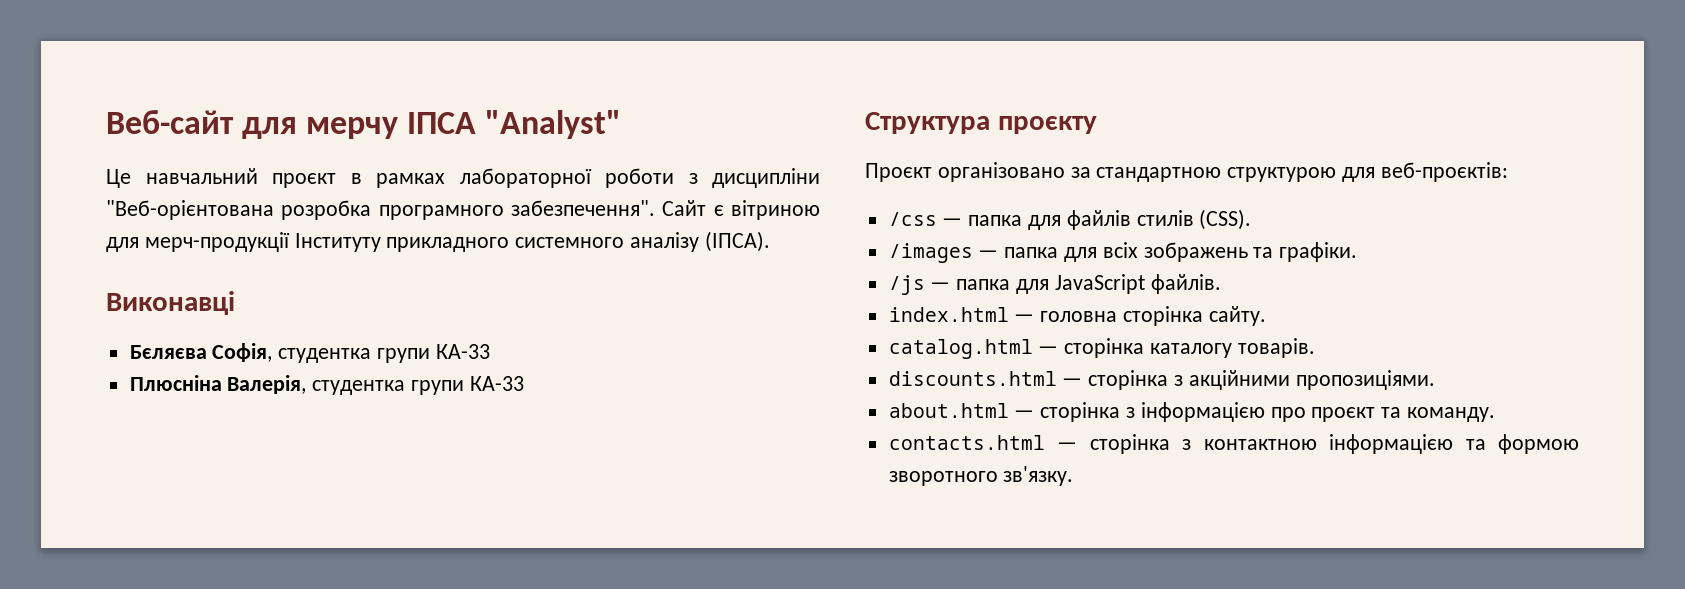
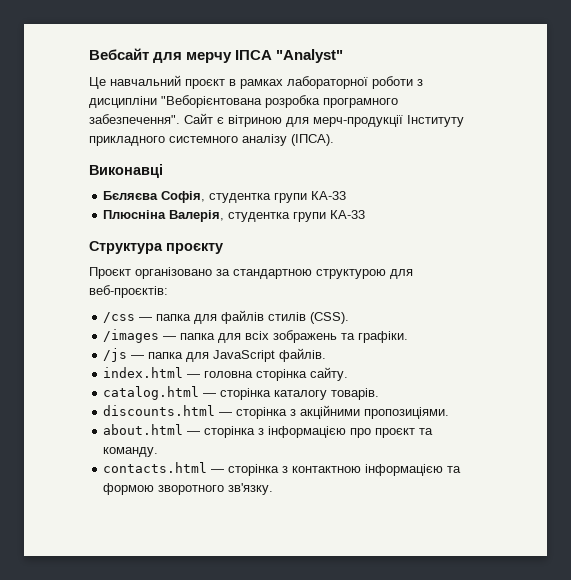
- Веб-сайт для мерчу ІПСА "Analyst"
+ Вебсайт для мерчу ІПСА "Analyst"
- Це навчальний проєкт в рамках лабораторної роботи з дисципліни "Веб-орієнтована розробка програмного забезпечення".
+ Це навчальний проєкт в рамках лабораторної роботи з дисципліни "Веборієнтована розробка програмного забезпечення".

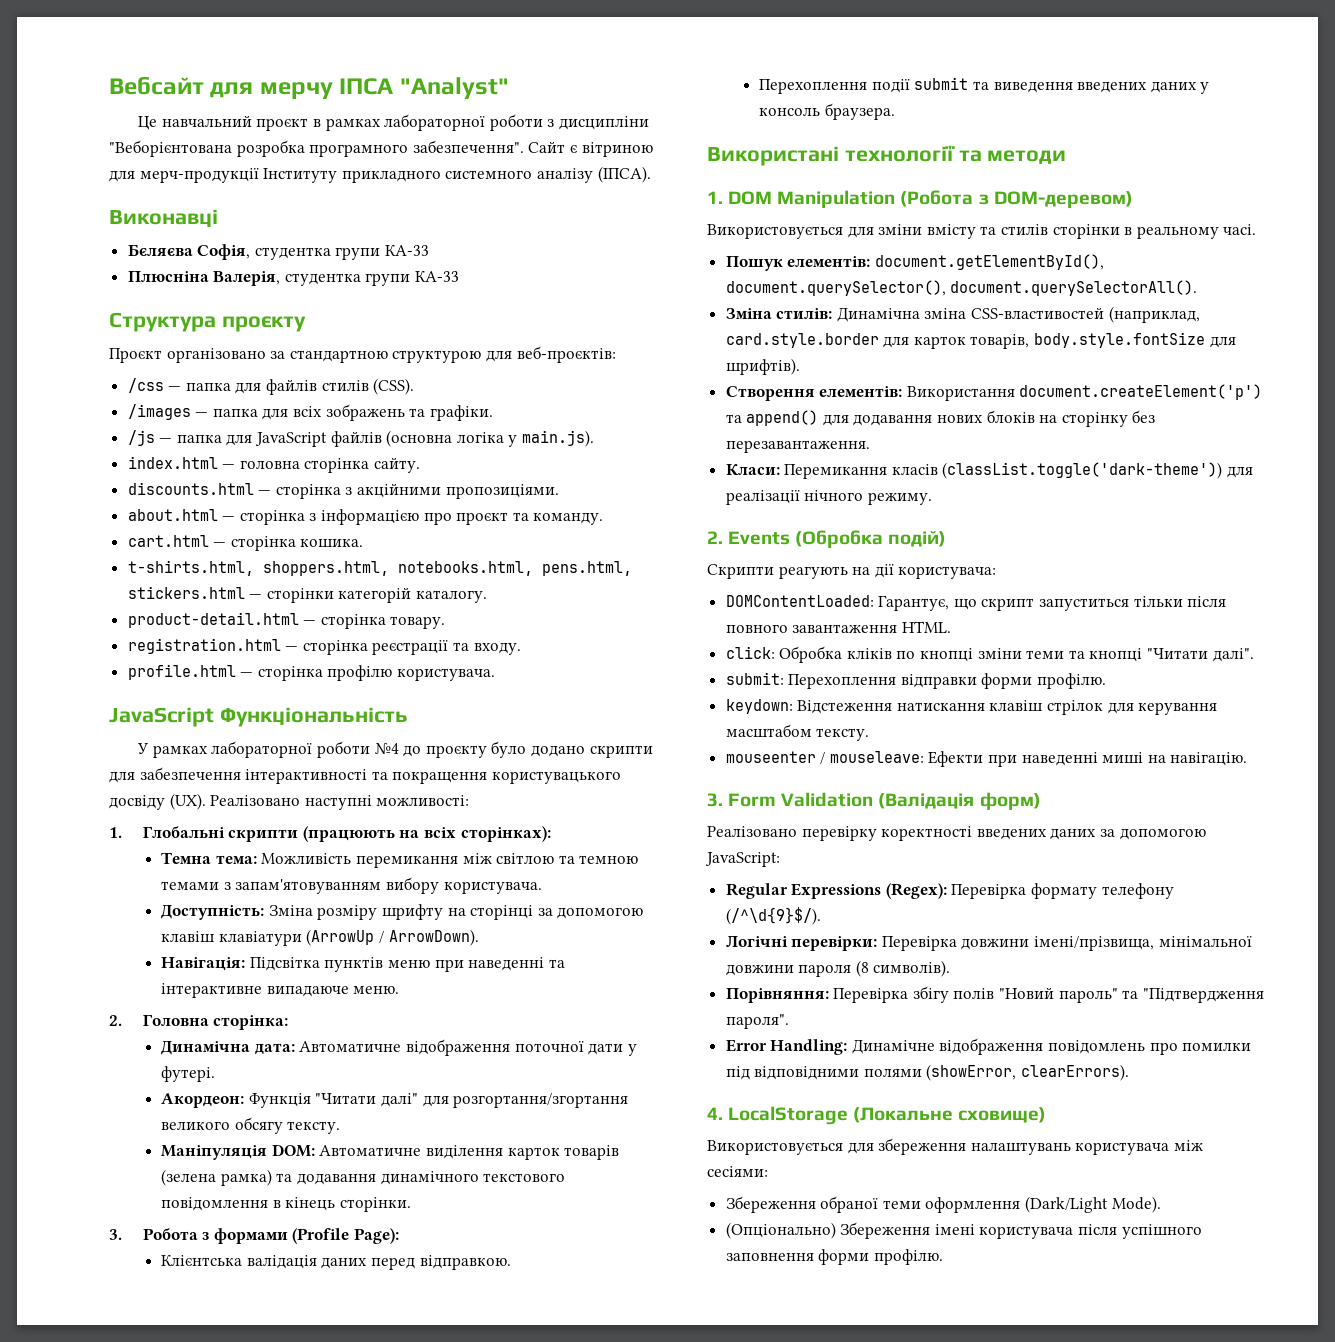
- /js — папка для JavaScript файлів.
+ /js — папка для JavaScript файлів (основна логіка у main.js).
- catalog.html — сторінка каталогу товарів.
- contacts.html — сторінка з контактною інформацією та формою зворотного зв'язку.
+ cart.html — сторінка кошика.
+ t-shirts.html, shoppers.html, notebooks.html, pens.html, stickers.html — сторінки категорій каталогу.
+ product-detail.html — сторінка товару.
+ registration.html — сторінка реєстрації та входу.
+ profile.html — сторінка профілю користувача.
+ JavaScript Функціональність
+ У рамках лабораторної роботи №4 до проєкту було додано скрипти для забезпечення інтерактивності та покращення користувацького досвіду (UX). Реалізовано наступні можливості:
+ 1. Глобальні скрипти (працюють на всіх сторінках):
+ Темна тема: Можливість перемикання між світлою та темною темами з запам'ятовуванням вибору користувача.
+ Доступність: Зміна розміру шрифту на сторінці за допомогою клавіш клавіатури (ArrowUp / ArrowDown).
+ Навігація: Підсвітка пунктів меню при наведенні та інтерактивне випадаюче меню.
+ 2. Головна сторінка:
+ Динамічна дата: Автоматичне відображення поточної дати у футері.
+ Акордеон: Функція "Читати далі" для розгортання/згортання великого обсягу тексту.
+ Маніпуляція DOM: Автоматичне виділення карток товарів (зелена рамка) та додавання динамічного текстового повідомлення в кінець сторінки.
+ 3. Робота з формами (Profile Page):
+ Клієнтська валідація даних перед відправкою.
+ Перехоплення події submit та виведення введених даних у консоль браузера.
+ Використані технології та методи
+ 1. DOM Manipulation (Робота з DOM-деревом)
+ Використовується для зміни вмісту та стилів сторінки в реальному часі.
+ Пошук елементів: document.getElementById(), document.querySelector(), document.querySelectorAll().
+ Зміна стилів: Динамічна зміна CSS-властивостей (наприклад, card.style.border для карток товарів, body.style.fontSize для шрифтів).
+ Створення елементів: Використання document.createElement('p') та append() для додавання нових блоків на сторінку без перезавантаження.
+ Класи: Перемикання класів (classList.toggle('dark-theme')) для реалізації нічного режиму.
+ 2. Events (Обробка подій)
+ Скрипти реагують на дії користувача:
+ DOMContentLoaded: Гарантує, що скрипт запуститься тільки після повного завантаження HTML.
+ click: Обробка кліків по кнопці зміни теми та кнопці "Читати далі".
+ submit: Перехоплення відправки форми профілю.
+ keydown: Відстеження натискання клавіш стрілок для керування масштабом тексту.
+ mouseenter / mouseleave: Ефекти при наведенні миші на навігацію.
+ 3. Form Validation (Валідація форм)
+ Реалізовано перевірку коректності введених даних за допомогою JavaScript:
+ Regular Expressions (Regex): Перевірка формату телефону (/^\d{9}$/).
+ Логічні перевірки: Перевірка довжини імені/прізвища, мінімальної довжини пароля (8 символів).
+ Порівняння: Перевірка збігу полів "Новий пароль" та "Підтвердження пароля".
+ Error Handling: Динамічне відображення повідомлень про помилки під відповідними полями (showError, clearErrors).
+ 4. LocalStorage (Локальне сховище)
+ Використовується для збереження налаштувань користувача між сесіями:
+ Збереження обраної теми оформлення (Dark/Light Mode).
+ (Опціонально) Збереження імені користувача після успішного заповнення форми профілю.

